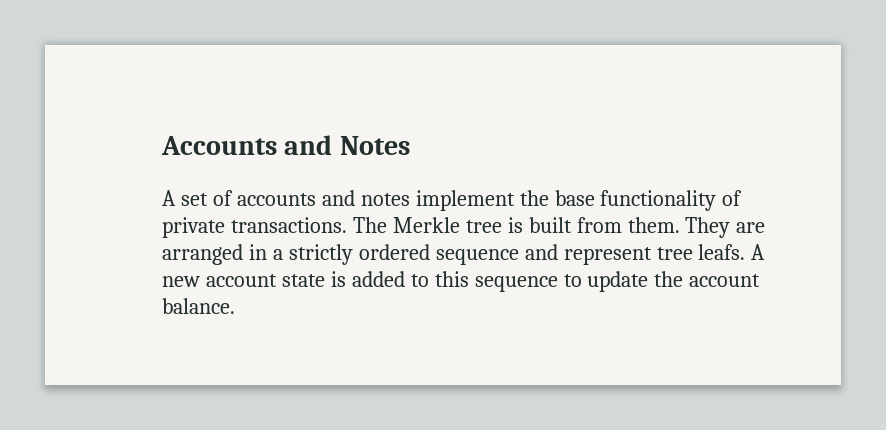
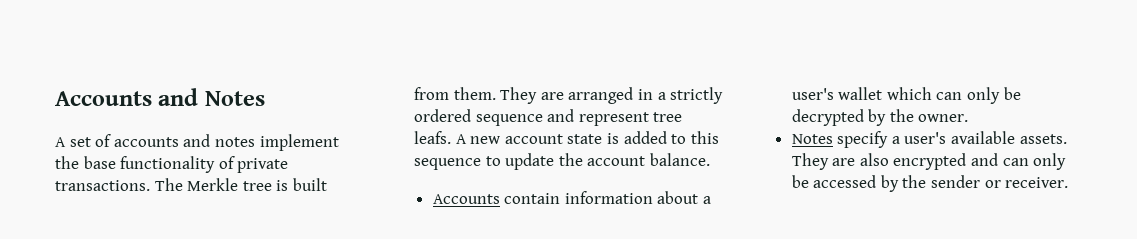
+ Accounts contain information about a user's wallet which can only be decrypted by the owner.
+ Notes specify a user's available assets. They are also encrypted and can only be accessed by the sender or receiver.

